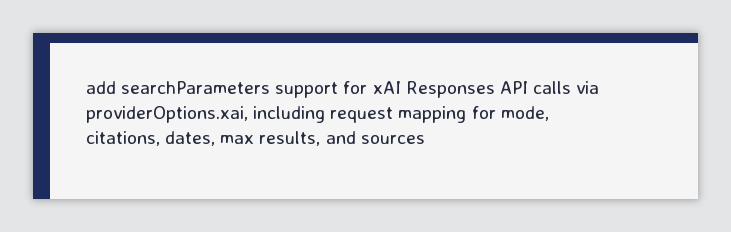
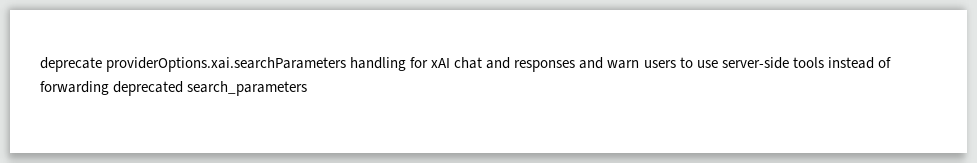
- add searchParameters support for xAI Responses API calls via providerOptions.xai, including request mapping for mode, citations, dates, max results, and sources
+ deprecate providerOptions.xai.searchParameters handling for xAI chat and responses and warn users to use server-side tools instead of forwarding deprecated search_parameters

